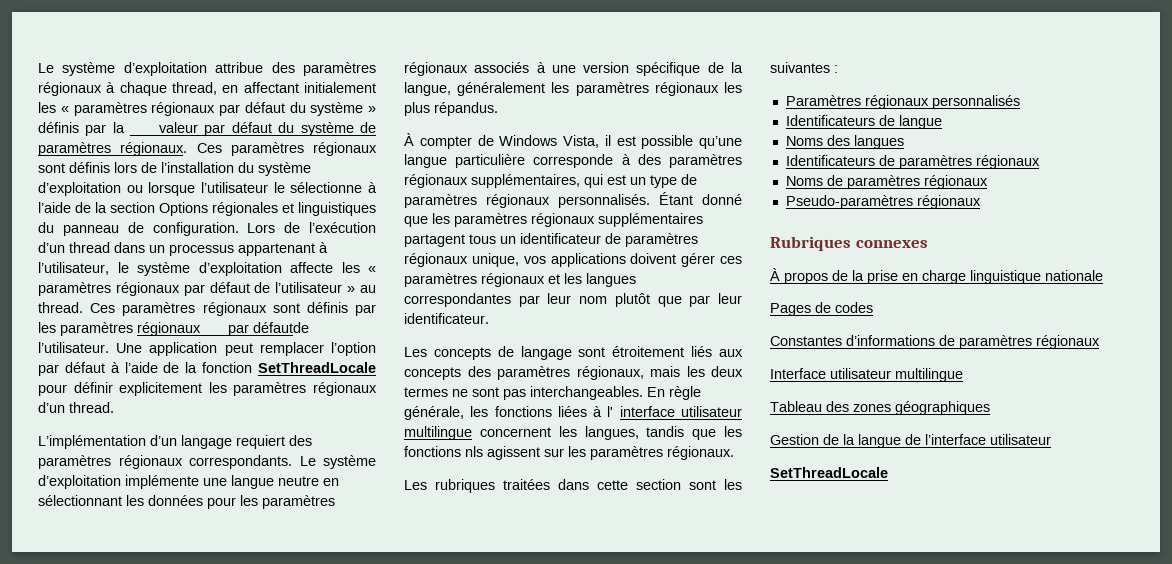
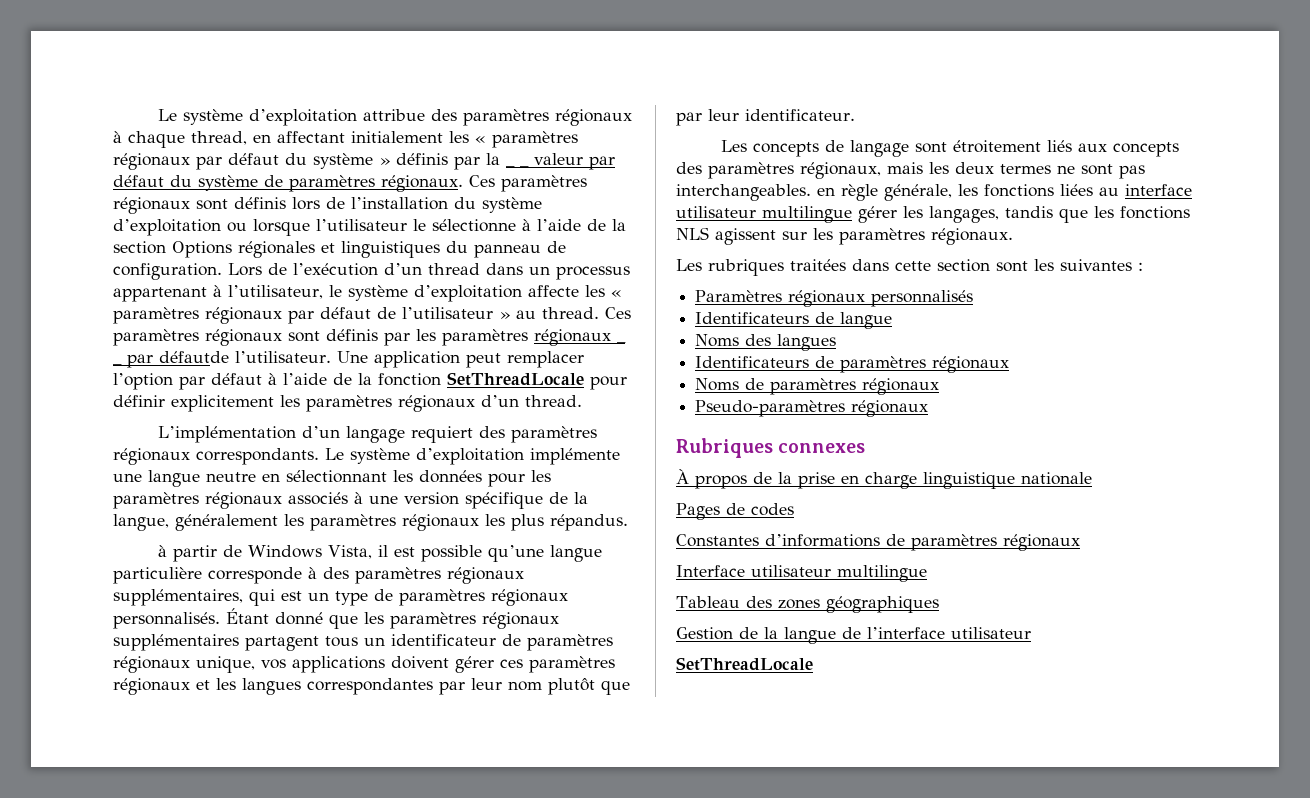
- À compter de Windows Vista, il est possible qu’une langue particulière corresponde à des paramètres régionaux supplémentaires, qui est un type de paramètres régionaux personnalisés.
+ à partir de Windows Vista, il est possible qu’une langue particulière corresponde à des paramètres régionaux supplémentaires, qui est un type de paramètres régionaux personnalisés.
- Les concepts de langage sont étroitement liés aux concepts des paramètres régionaux, mais les deux termes ne sont pas interchangeables. En règle générale, les fonctions liées à l' interface utilisateur multilingue concernent les langues, tandis que les fonctions nls agissent sur les paramètres régionaux.
+ Les concepts de langage sont étroitement liés aux concepts des paramètres régionaux, mais les deux termes ne sont pas interchangeables. en règle générale, les fonctions liées au interface utilisateur multilingue gérer les langages, tandis que les fonctions NLS agissent sur les paramètres régionaux.

